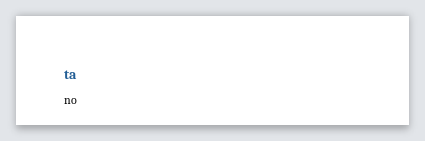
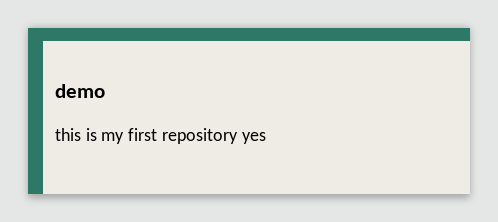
- ta
- no
+ demo
+ this is my first repository yes

